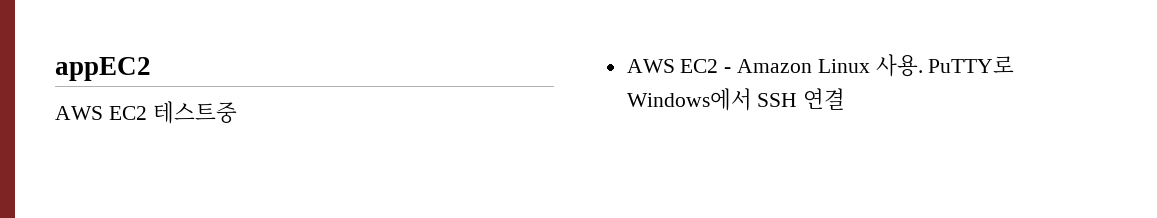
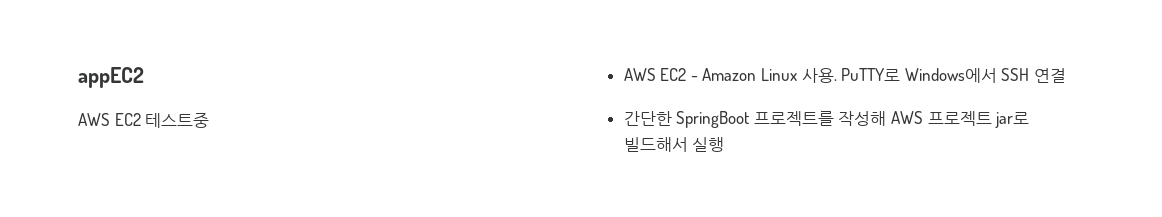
+ 간단한 SpringBoot 프로젝트를 작성해 AWS 프로젝트 jar로 빌드해서 실행

